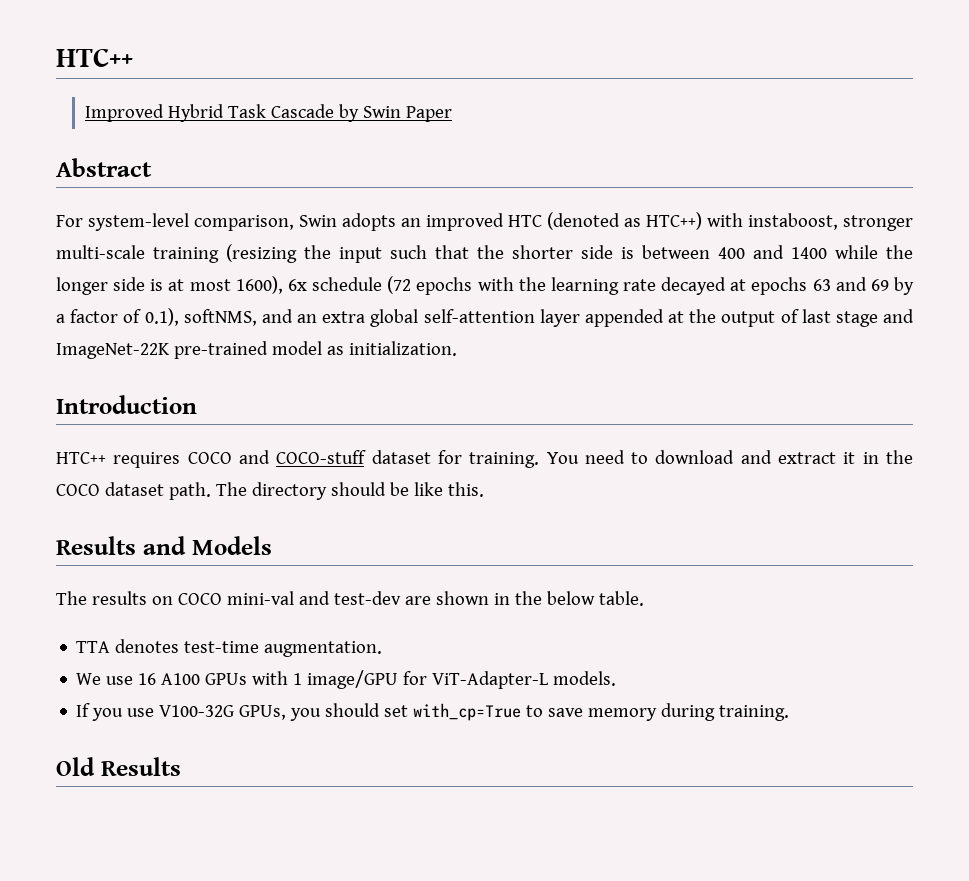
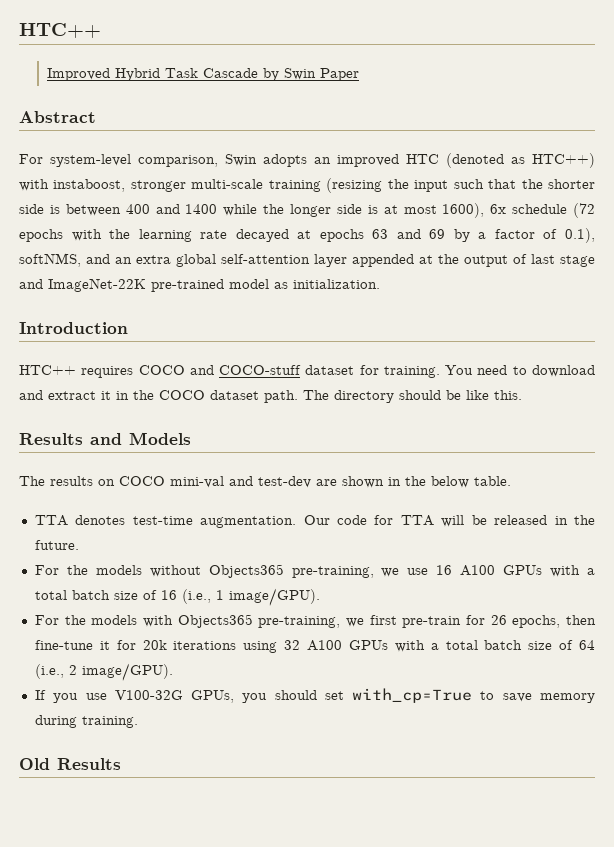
- TTA denotes test-time augmentation.
- We use 16 A100 GPUs with 1 image/GPU for ViT-Adapter-L models.
+ TTA denotes test-time augmentation. Our code for TTA will be released in the future.
+ For the models without Objects365 pre-training, we use 16 A100 GPUs with a total batch size of 16 (i.e., 1 image/GPU).
+ For the models with Objects365 pre-training, we first pre-train for 26 epochs, then fine-tune it for 20k iterations using 32 A100 GPUs with a total batch size of 64 (i.e., 2 image/GPU).

